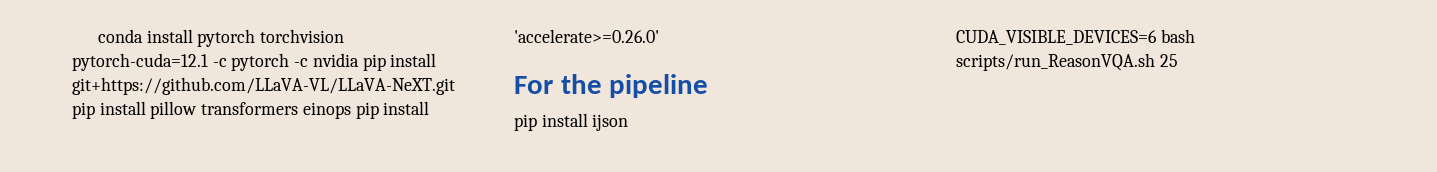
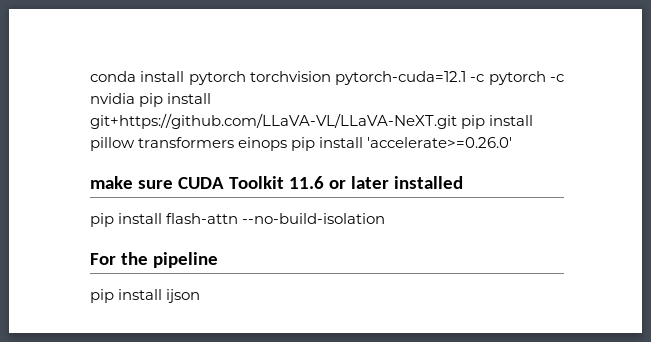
+ make sure CUDA Toolkit 11.6 or later installed
+ pip install flash-attn --no-build-isolation
- CUDA_VISIBLE_DEVICES=6 bash scripts/run_ReasonVQA.sh 25

